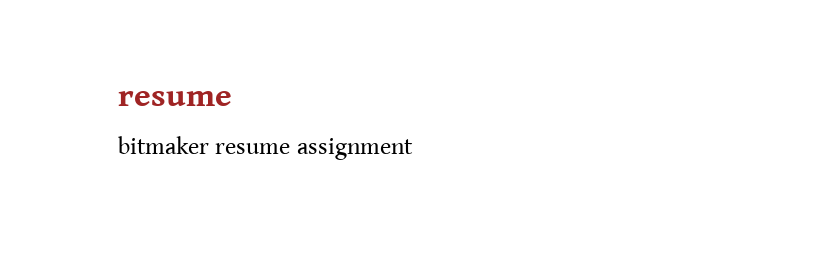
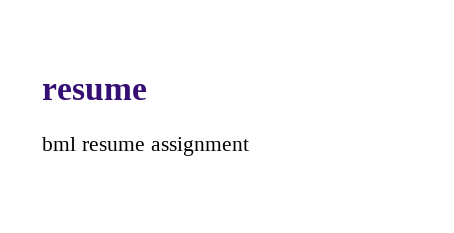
- bitmaker resume assignment
+ bml resume assignment

